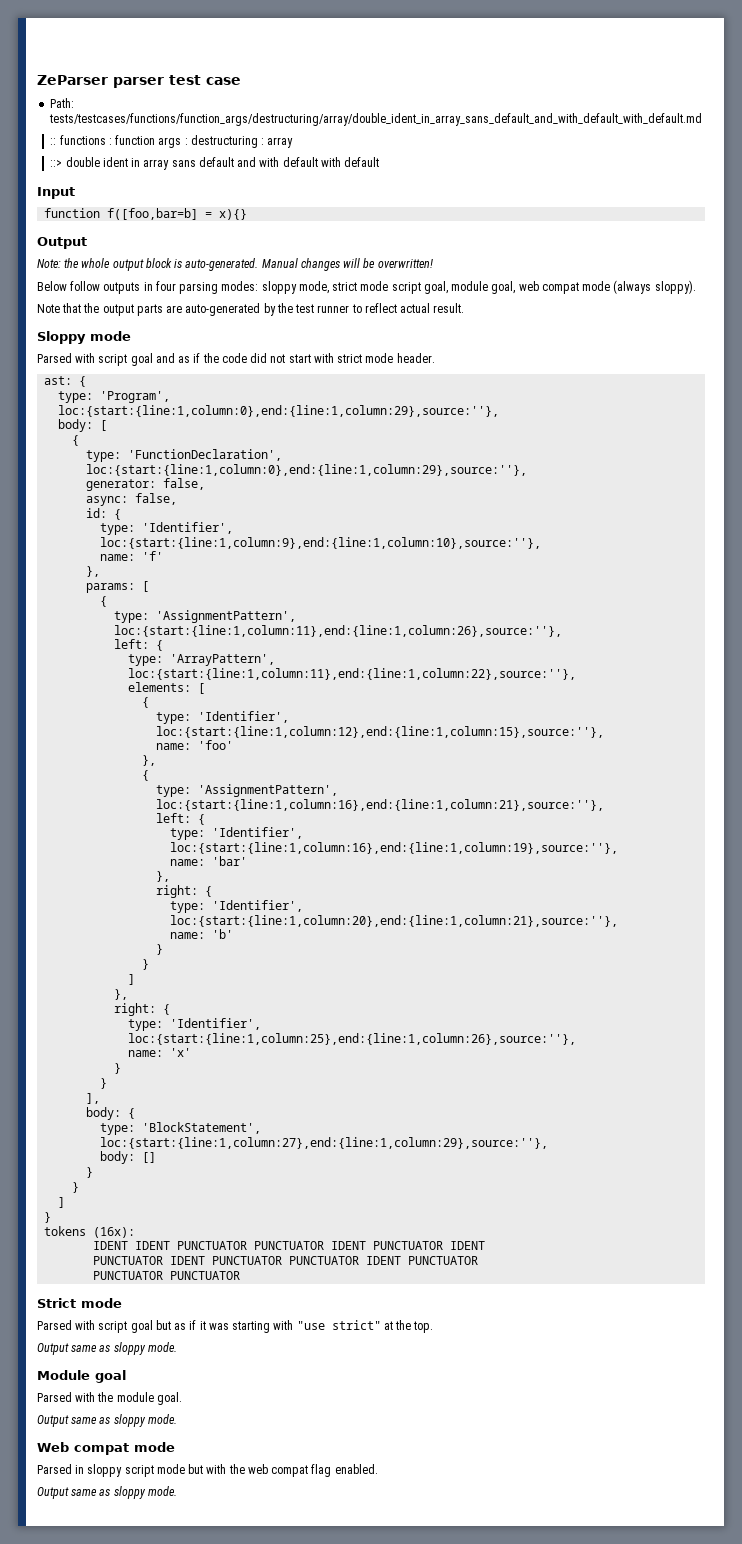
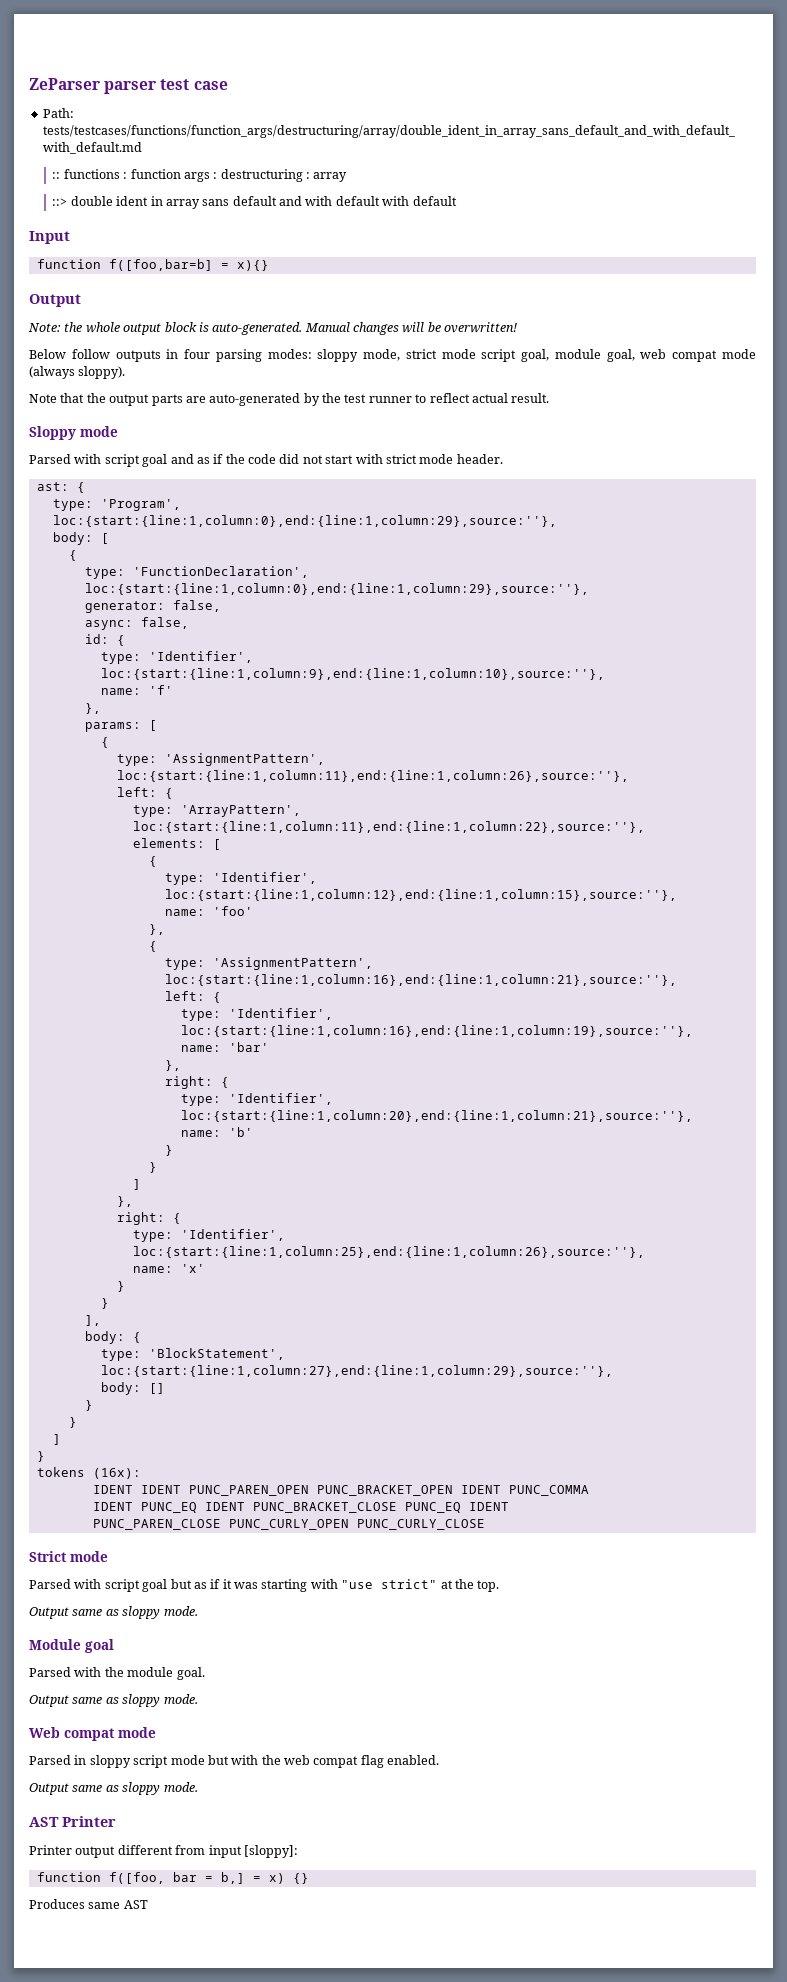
- IDENT IDENT PUNCTUATOR PUNCTUATOR IDENT PUNCTUATOR IDENT
- PUNCTUATOR IDENT PUNCTUATOR PUNCTUATOR IDENT PUNCTUATOR
- PUNCTUATOR PUNCTUATOR
+ IDENT IDENT PUNC_PAREN_OPEN PUNC_BRACKET_OPEN IDENT PUNC_COMMA
+ IDENT PUNC_EQ IDENT PUNC_BRACKET_CLOSE PUNC_EQ IDENT
+ PUNC_PAREN_CLOSE PUNC_CURLY_OPEN PUNC_CURLY_CLOSE
+ AST Printer
+ Printer output different from input [sloppy]:
+ function f([foo, bar = b,] = x) {}
+ Produces same AST

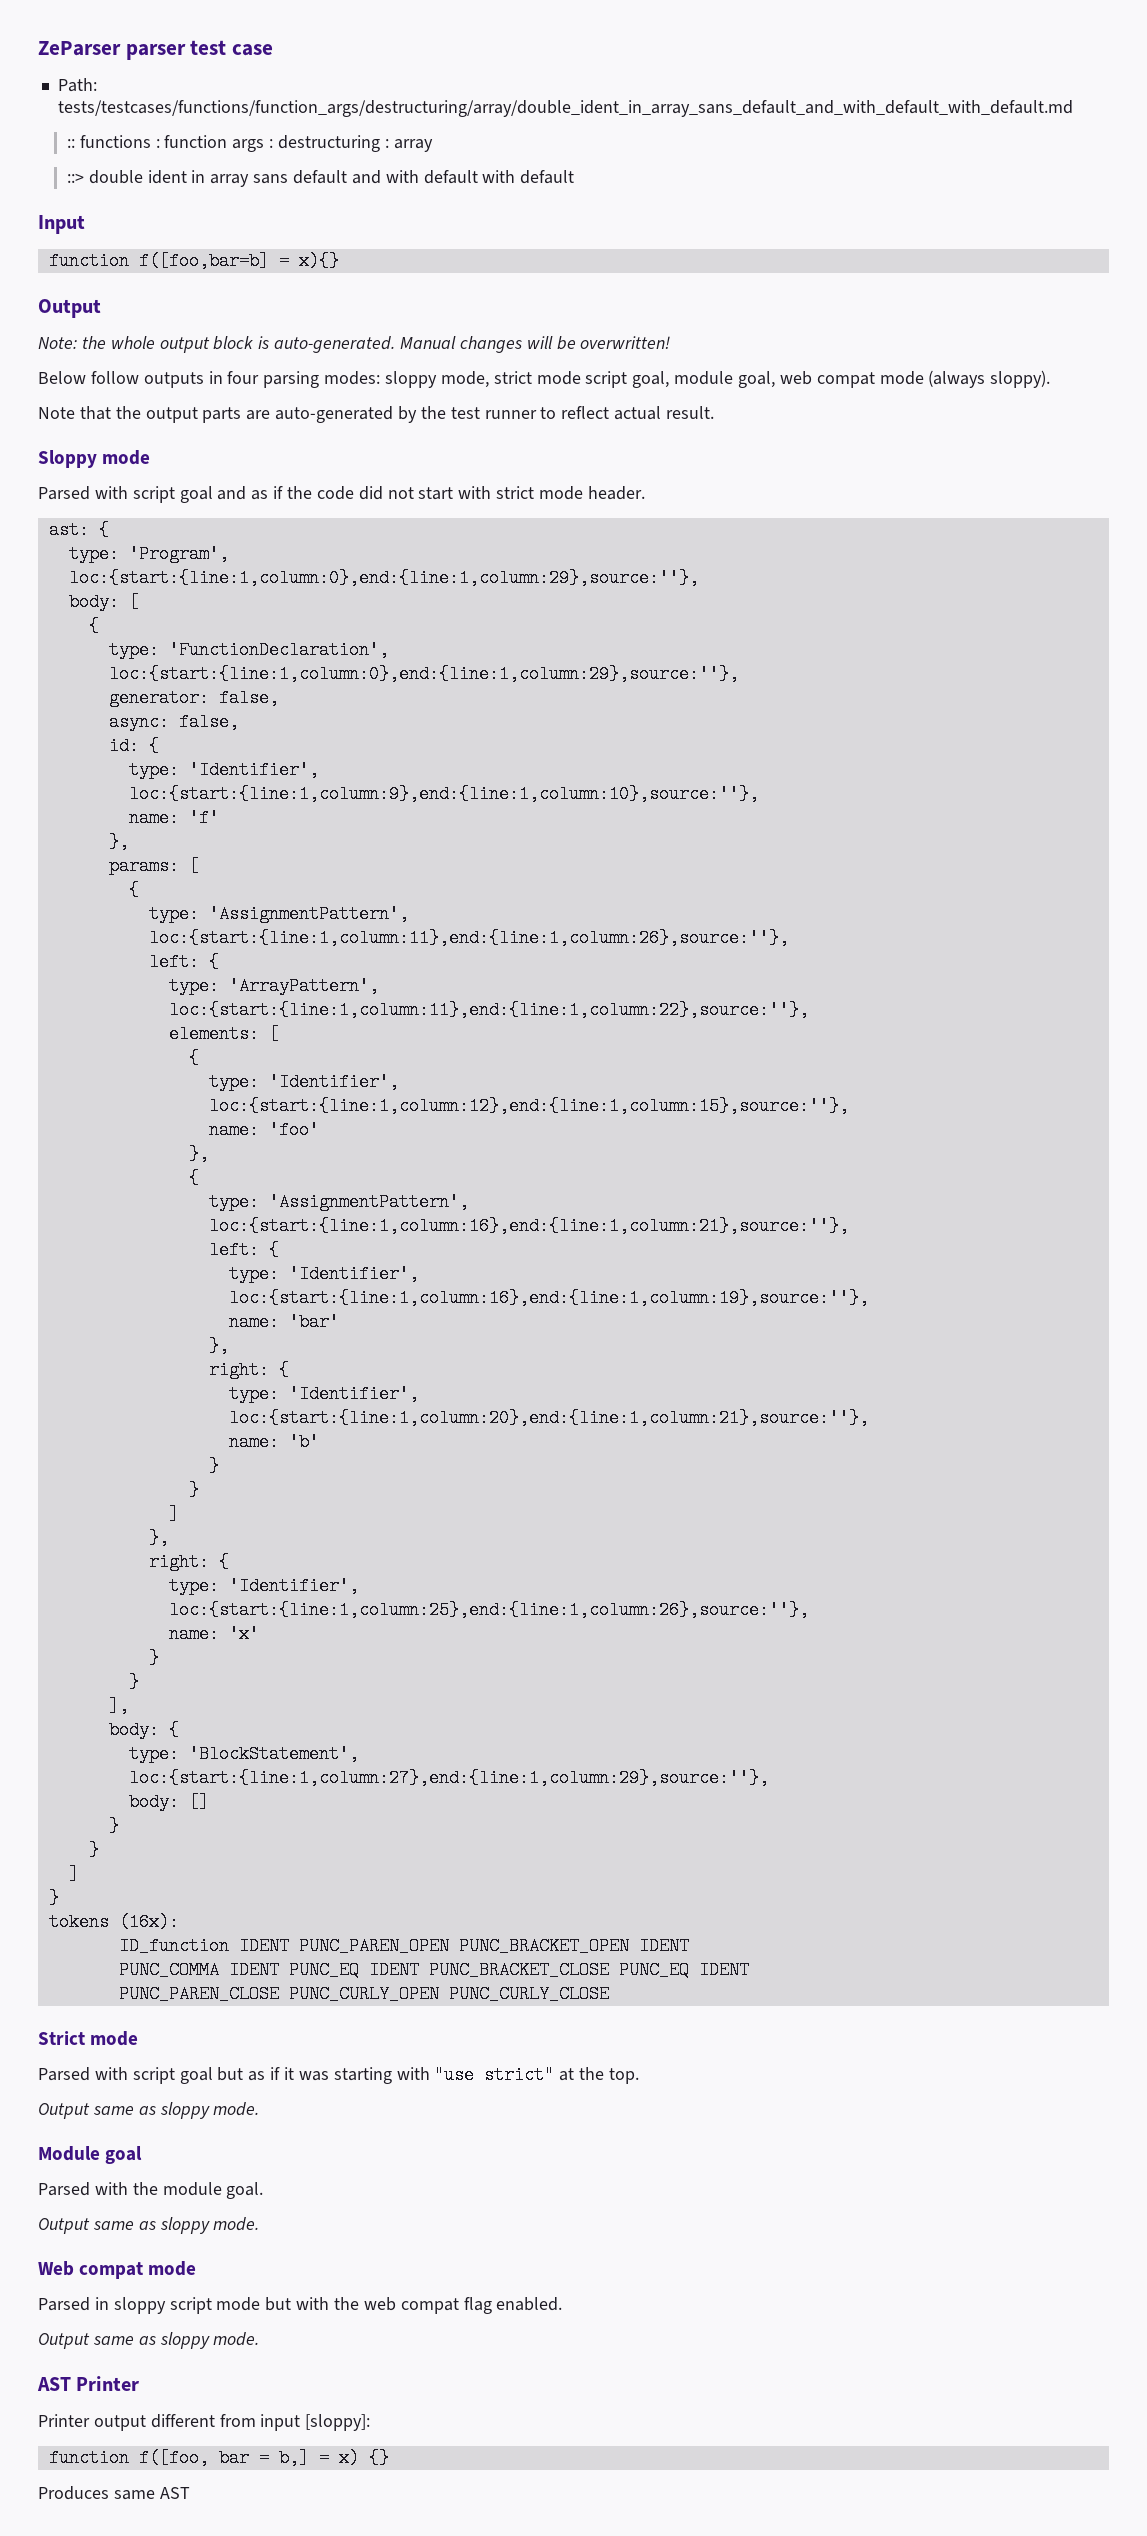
- IDENT IDENT PUNC_PAREN_OPEN PUNC_BRACKET_OPEN IDENT PUNC_COMMA
- IDENT PUNC_EQ IDENT PUNC_BRACKET_CLOSE PUNC_EQ IDENT
+ ID_function IDENT PUNC_PAREN_OPEN PUNC_BRACKET_OPEN IDENT
+ PUNC_COMMA IDENT PUNC_EQ IDENT PUNC_BRACKET_CLOSE PUNC_EQ IDENT

